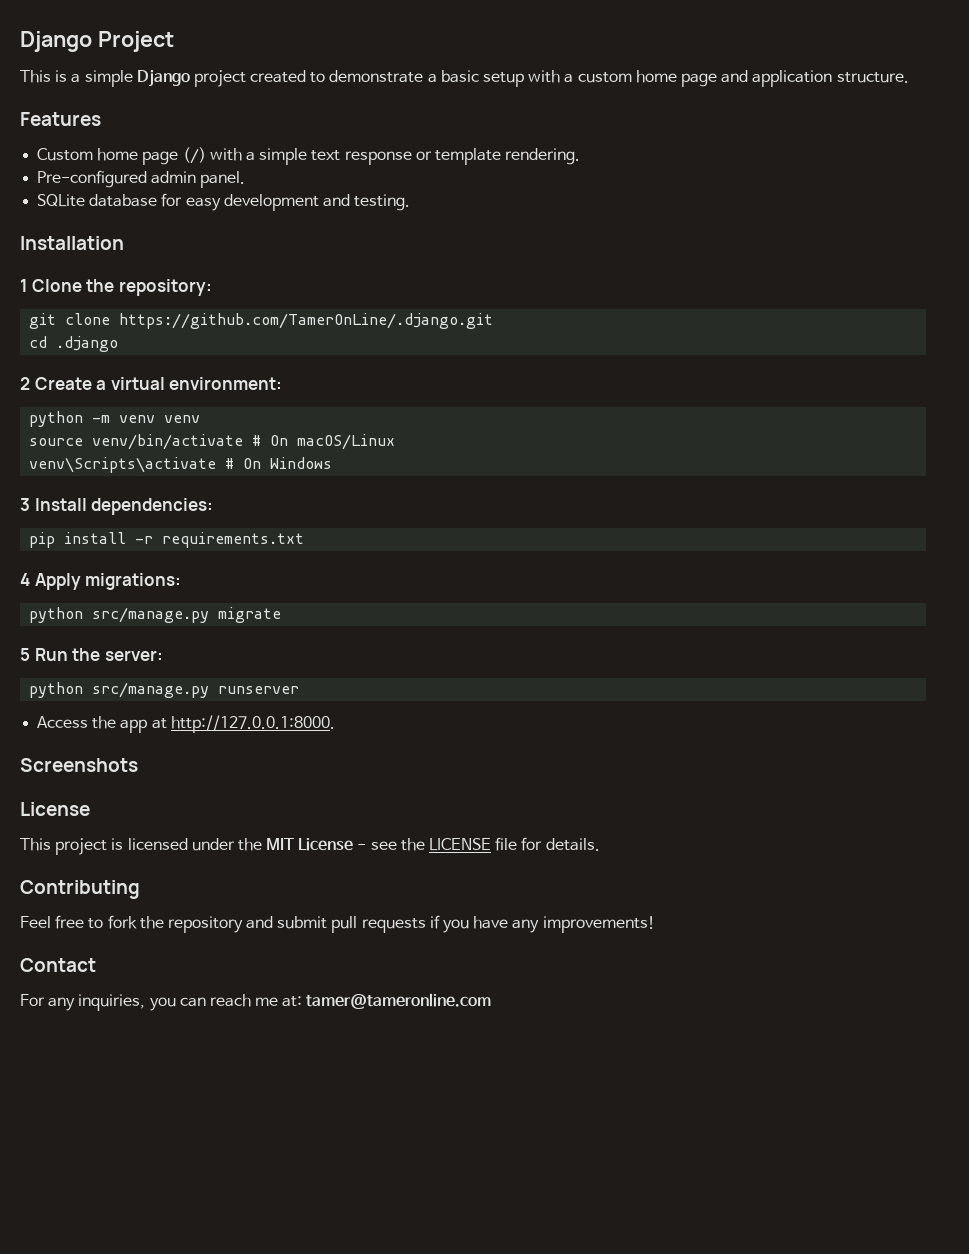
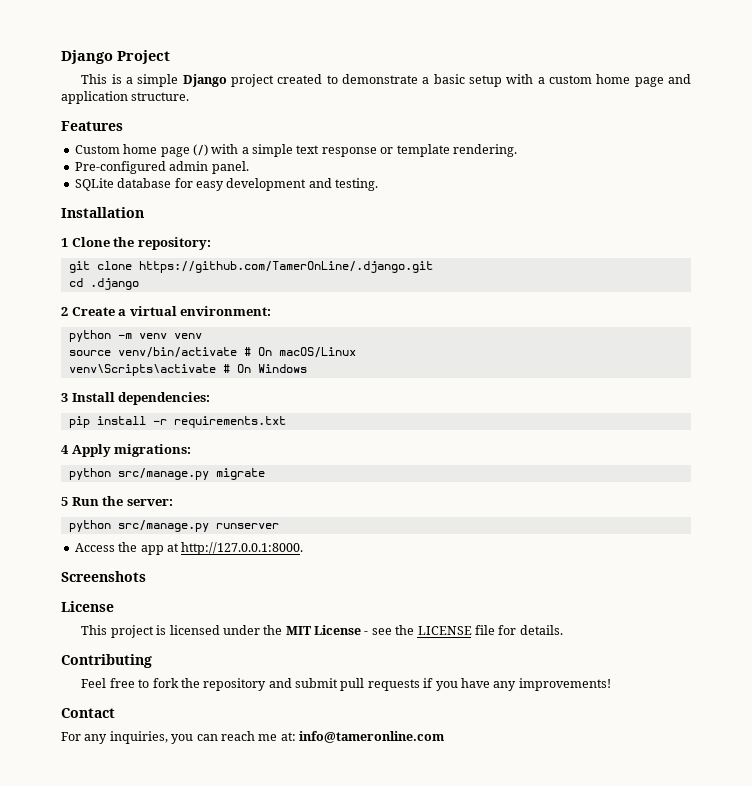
- For any inquiries, you can reach me at: tamer@tameronline.com
+ For any inquiries, you can reach me at: info@tameronline.com

